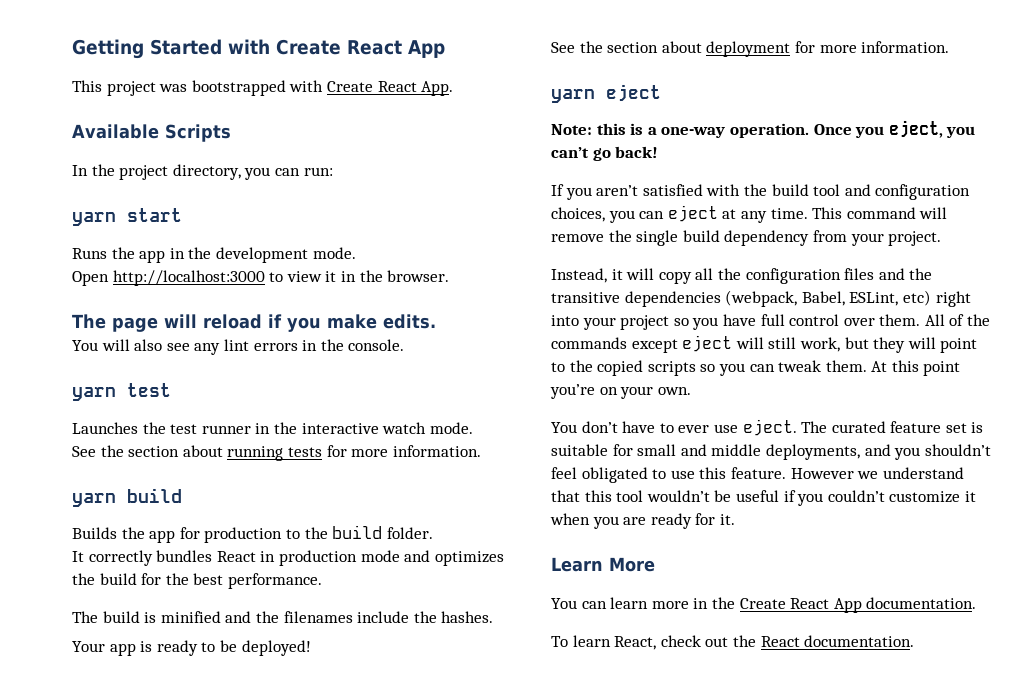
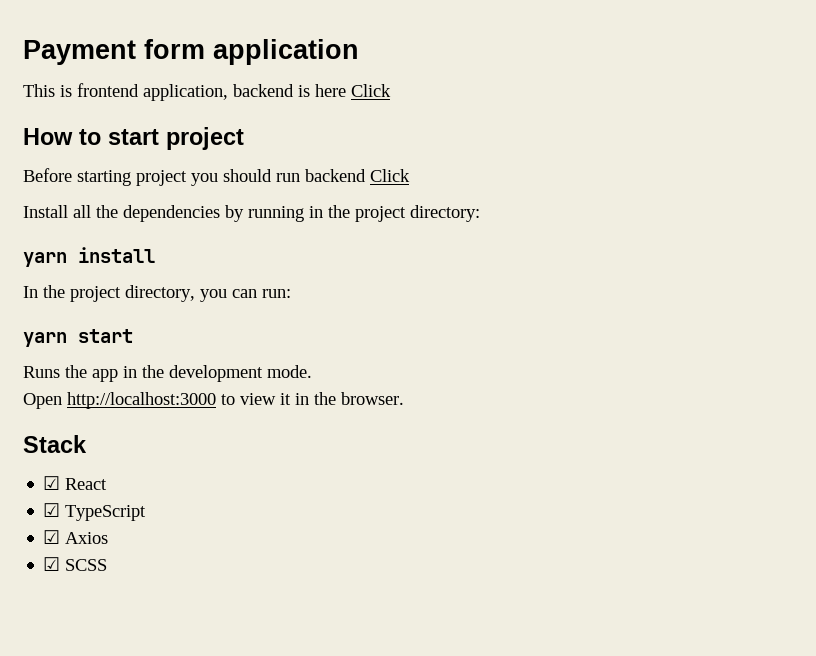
- Getting Started with Create React App
- This project was bootstrapped with Create React App.
- Available Scripts
+ Payment form application
+ This is frontend application, backend is here Click
+ How to start project
+ Before starting project you should run backend Click
+ Install all the dependencies by running in the project directory:
+ yarn install
- The page will reload if you make edits.
- You will also see any lint errors in the console.
- yarn test
- Launches the test runner in the interactive watch mode.
- See the section about running tests for more information.
- yarn build
- Builds the app for production to the build folder.
- It correctly bundles React in production mode and optimizes the build for the best performance.
- The build is minified and the filenames include the hashes.
- Your app is ready to be deployed!
- See the section about deployment for more information.
- yarn eject
- Note: this is a one-way operation. Once you eject, you can’t go back!
- If you aren’t satisfied with the build tool and configuration choices, you can eject at any time. This command will remove the single build dependency from your project.
- Instead, it will copy all the configuration files and the transitive dependencies (webpack, Babel, ESLint, etc) right into your project so you have full control over them. All of the commands except eject will still work, but they will point to the copied scripts so you can tweak them. At this point you’re on your own.
- You don’t have to ever use eject. The curated feature set is suitable for small and middle deployments, and you shouldn’t feel obligated to use this feature. However we understand that this tool wouldn’t be useful if you couldn’t customize it when you are ready for it.
- Learn More
- You can learn more in the Create React App documentation.
- To learn React, check out the React documentation.
+ Stack
+ ☑ React
+ ☑ TypeScript
+ ☑ Axios
+ ☑ SCSS

